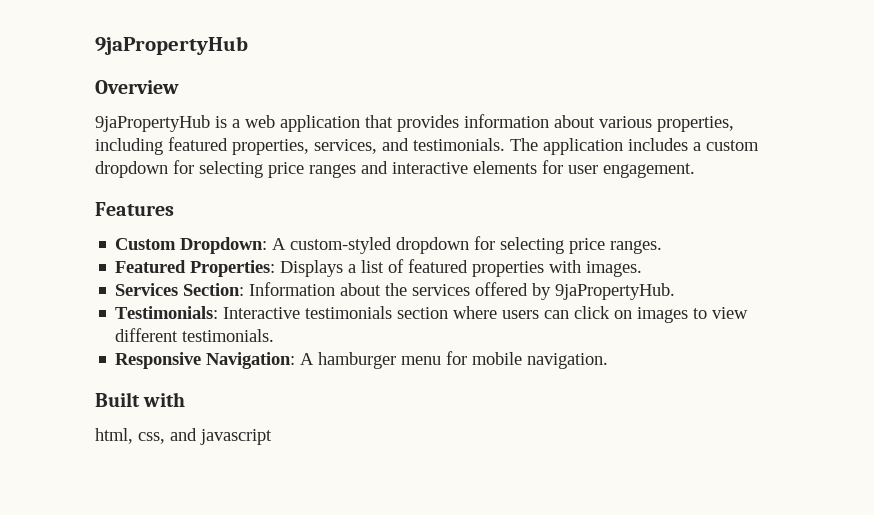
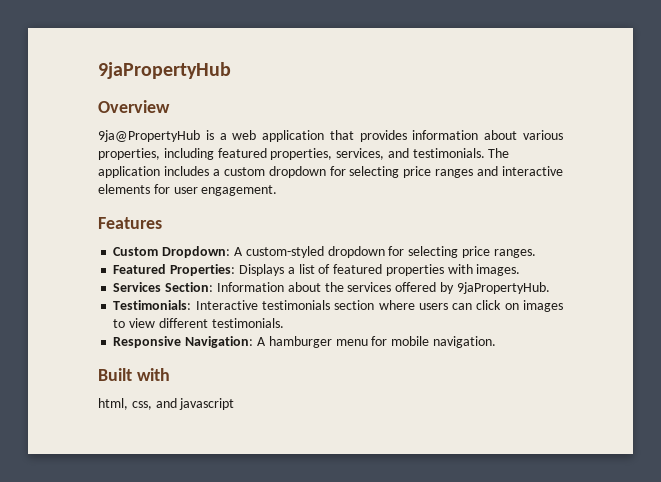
- 9jaPropertyHub is a web application that provides information about various properties, including featured properties, services, and testimonials.
+ 9ja@PropertyHub is a web application that provides information about various properties, including featured properties, services, and testimonials.

